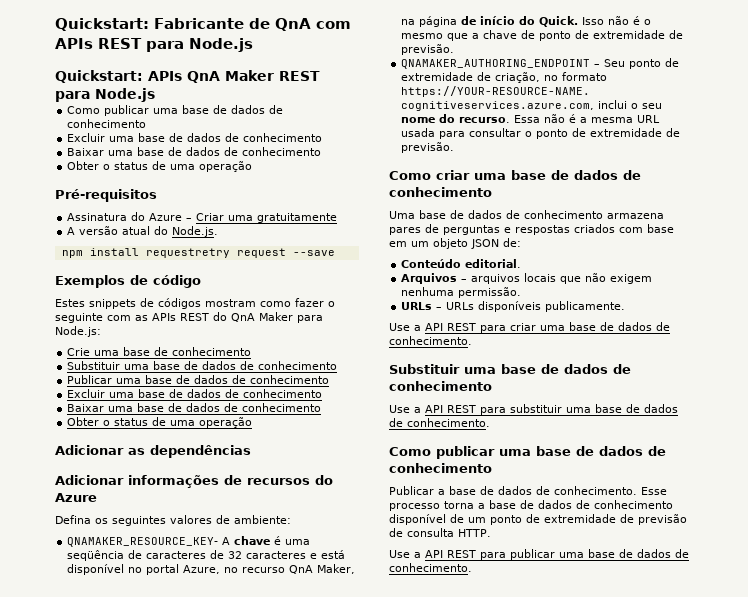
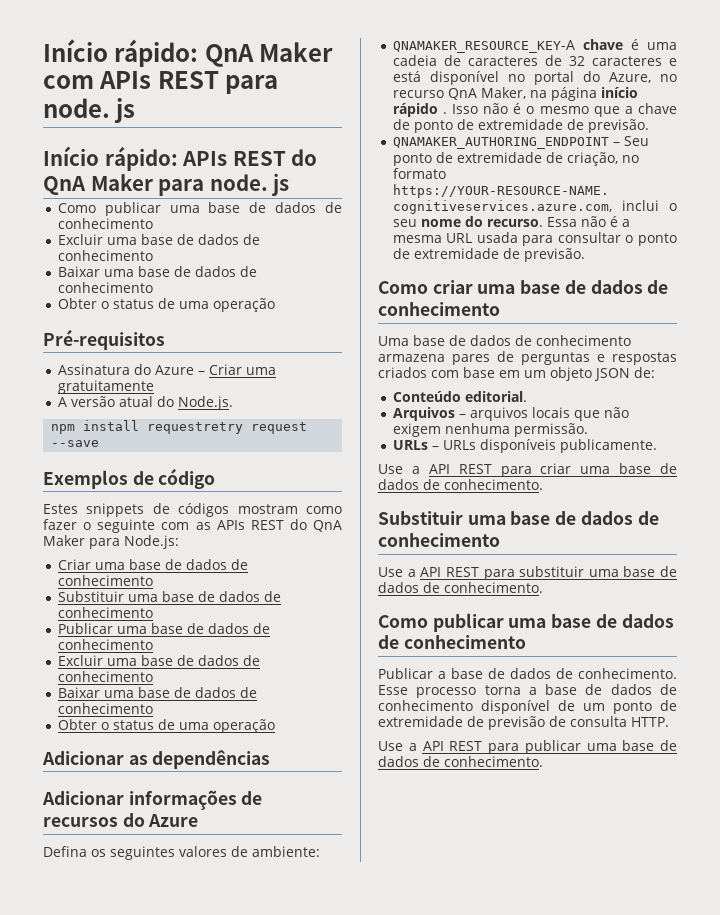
- Quickstart: Fabricante de QnA com APIs REST para Node.js
- Quickstart: APIs QnA Maker REST para Node.js
+ Início rápido: QnA Maker com APIs REST para node. js
+ Início rápido: APIs REST do QnA Maker para node. js
- Crie uma base de conhecimento
+ Criar uma base de dados de conhecimento
- QNAMAKER_RESOURCE_KEY- A chave é uma seqüência de caracteres de 32 caracteres e está disponível no portal Azure, no recurso QnA Maker, na página de início do Quick.
+ QNAMAKER_RESOURCE_KEY-A chave é uma cadeia de caracteres de 32 caracteres e está disponível no portal do Azure, no recurso QnA Maker, na página início rápido .

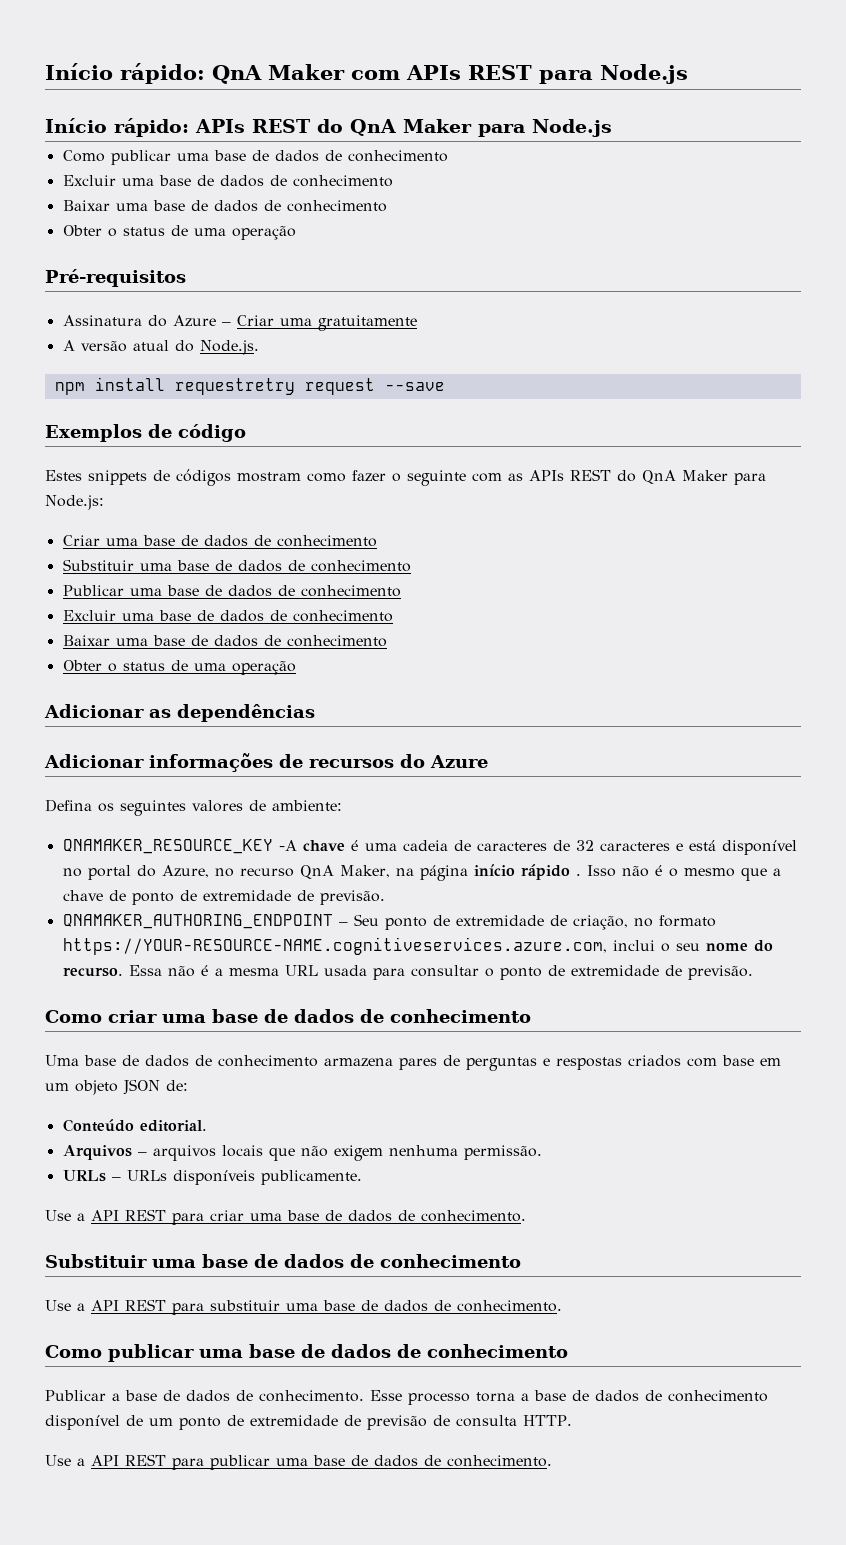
- Início rápido: QnA Maker com APIs REST para node. js
+ Início rápido: QnA Maker com APIs REST para Node.js
- Início rápido: APIs REST do QnA Maker para node. js
+ Início rápido: APIs REST do QnA Maker para Node.js
- QNAMAKER_RESOURCE_KEY-A chave é uma cadeia de caracteres de 32 caracteres e está disponível no portal do Azure, no recurso QnA Maker, na página início rápido .
+ QNAMAKER_RESOURCE_KEY -A chave é uma cadeia de caracteres de 32 caracteres e está disponível no portal do Azure, no recurso QnA Maker, na página início rápido .

